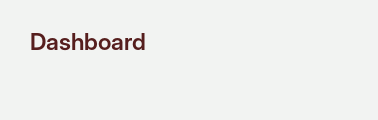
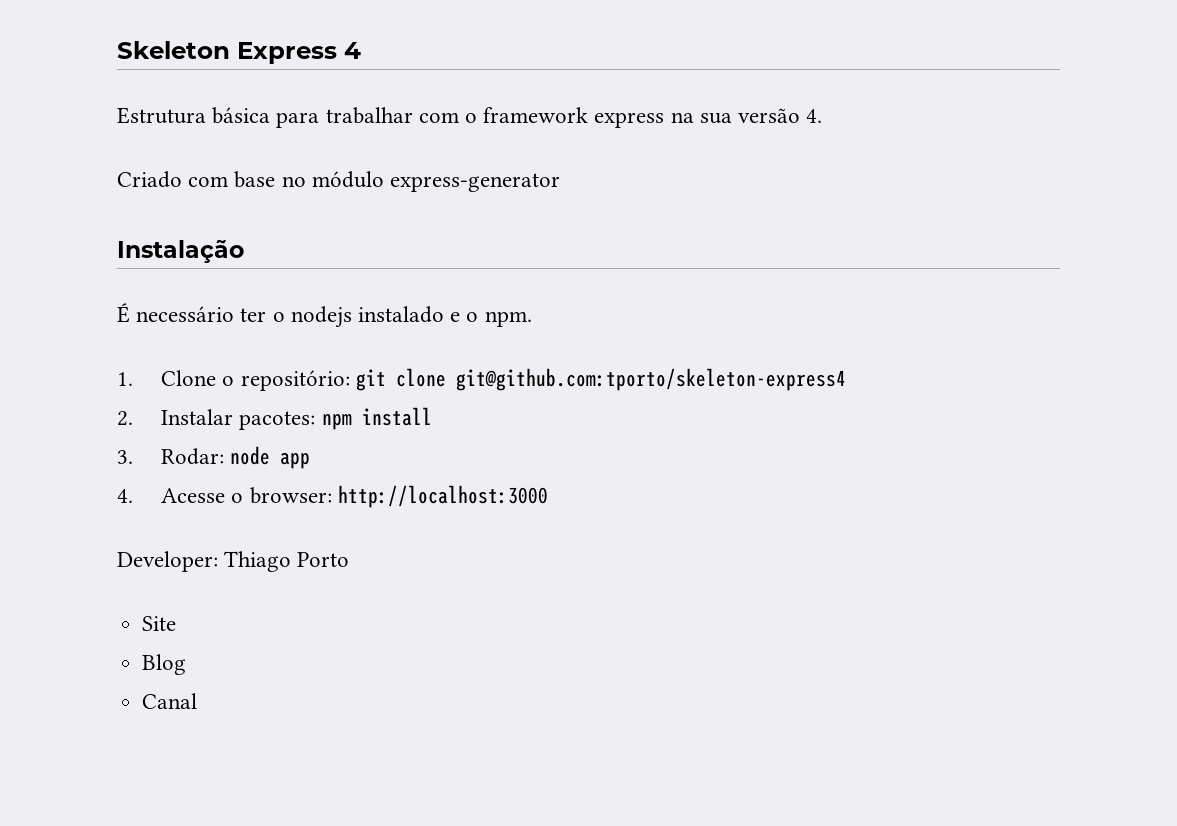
- Dashboard
+ Skeleton Express 4
+ Estrutura básica para trabalhar com o framework express na sua versão 4.
+ Criado com base no módulo express-generator
+ Instalação
+ É necessário ter o nodejs instalado e o npm.
+ 1. Clone o repositório: git clone git@github.com:tporto/skeleton-express4
+ 2. Instalar pacotes: npm install
+ 3. Rodar: node app
+ 4. Acesse o browser: http://localhost:3000
+ Developer: Thiago Porto
+ Site
+ Blog
+ Canal

